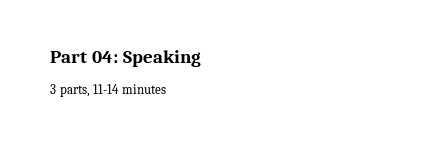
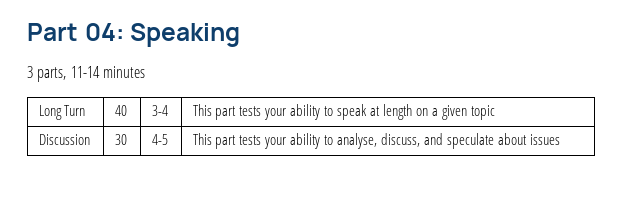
+ Long Turn | 40 | 3-4 | This part tests your ability to speak at length on a given topic
+ Discussion | 30 | 4-5 | This part tests your ability to analyse, discuss, and speculate about issues

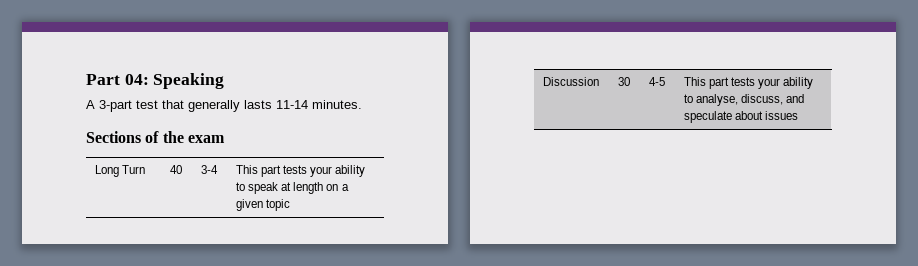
- 3 parts, 11-14 minutes
+ A 3-part test that generally lasts 11-14 minutes.
+ Sections of the exam

